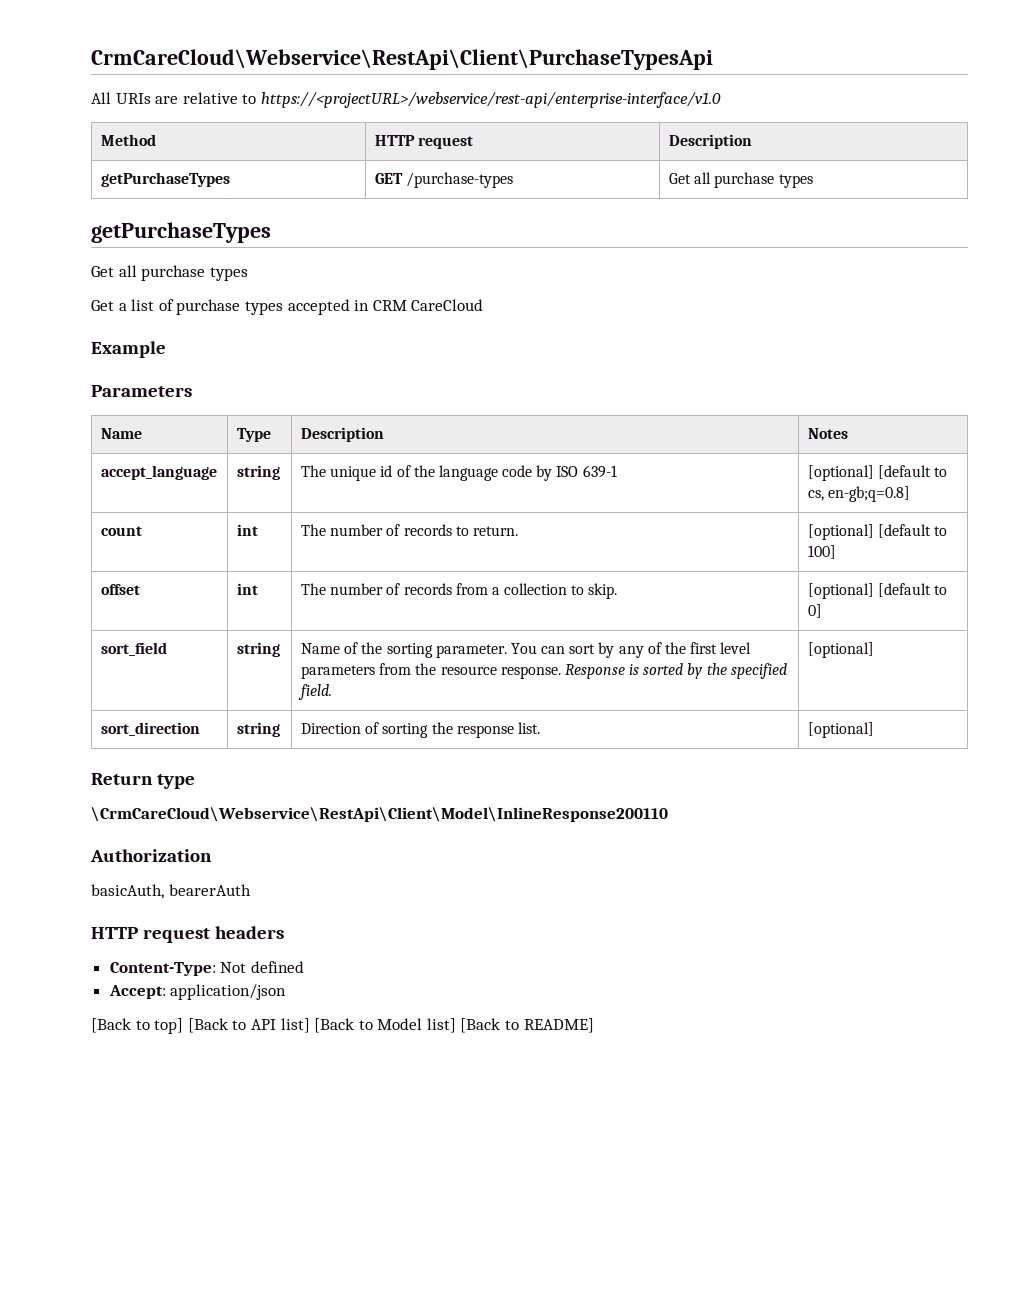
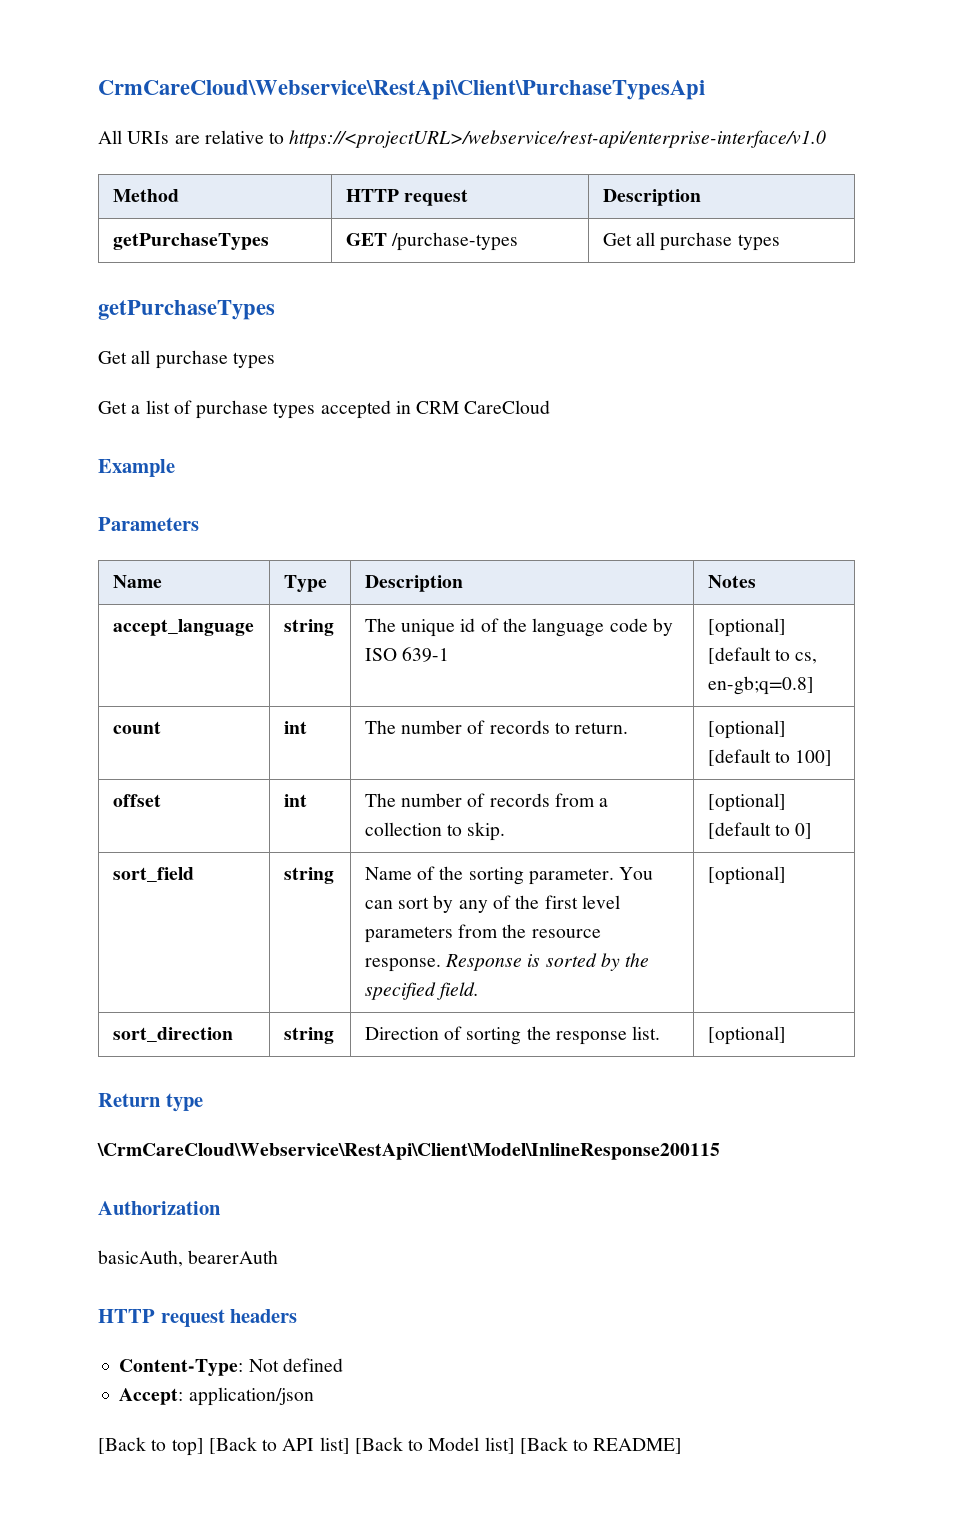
- \CrmCareCloud\Webservice\RestApi\Client\Model\InlineResponse200110
+ \CrmCareCloud\Webservice\RestApi\Client\Model\InlineResponse200115

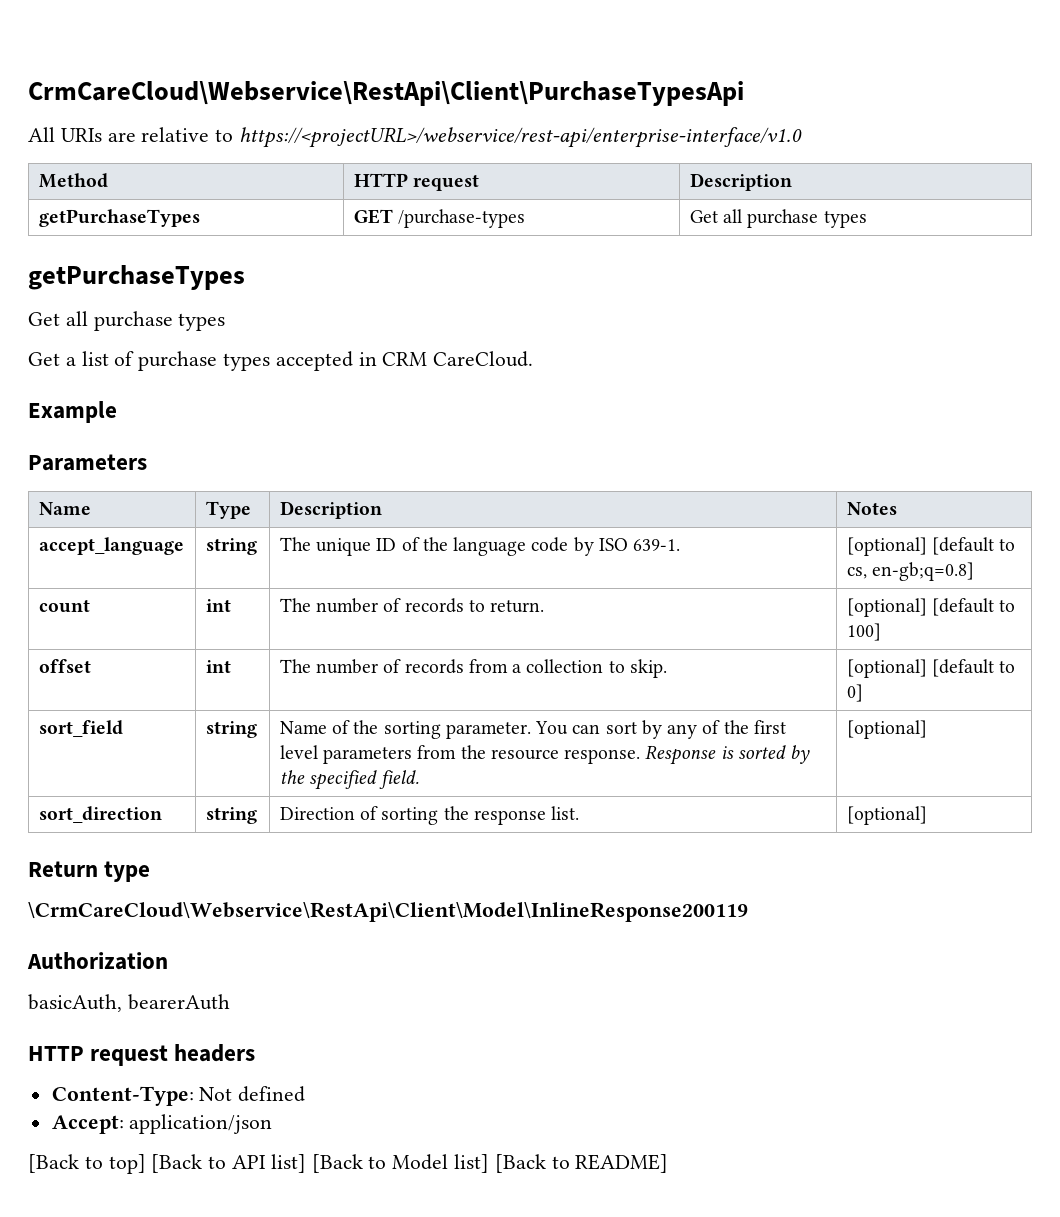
- Get a list of purchase types accepted in CRM CareCloud
+ Get a list of purchase types accepted in CRM CareCloud.
- accept_language | string | The unique id of the language code by ISO 639-1 | [optional] [default to cs, en-gb;q=0.8]
+ accept_language | string | The unique ID of the language code by ISO 639-1. | [optional] [default to cs, en-gb;q=0.8]
- \CrmCareCloud\Webservice\RestApi\Client\Model\InlineResponse200115
+ \CrmCareCloud\Webservice\RestApi\Client\Model\InlineResponse200119

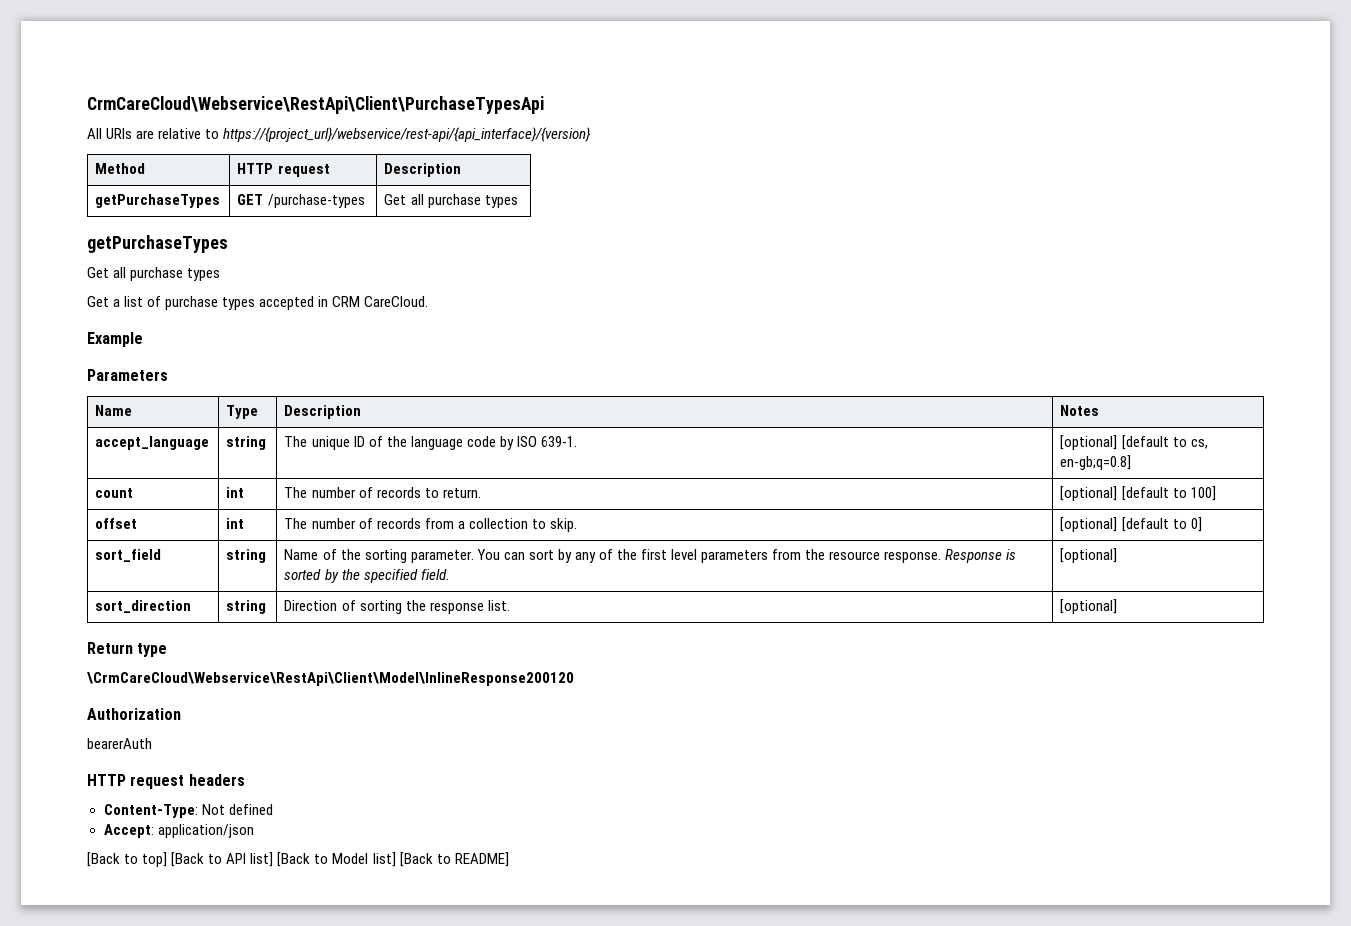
- All URIs are relative to https://<projectURL>/webservice/rest-api/enterprise-interface/v1.0
+ All URIs are relative to https://{project_url}/webservice/rest-api/{api_interface}/{version}
- \CrmCareCloud\Webservice\RestApi\Client\Model\InlineResponse200119
+ \CrmCareCloud\Webservice\RestApi\Client\Model\InlineResponse200120
- basicAuth, bearerAuth
+ bearerAuth

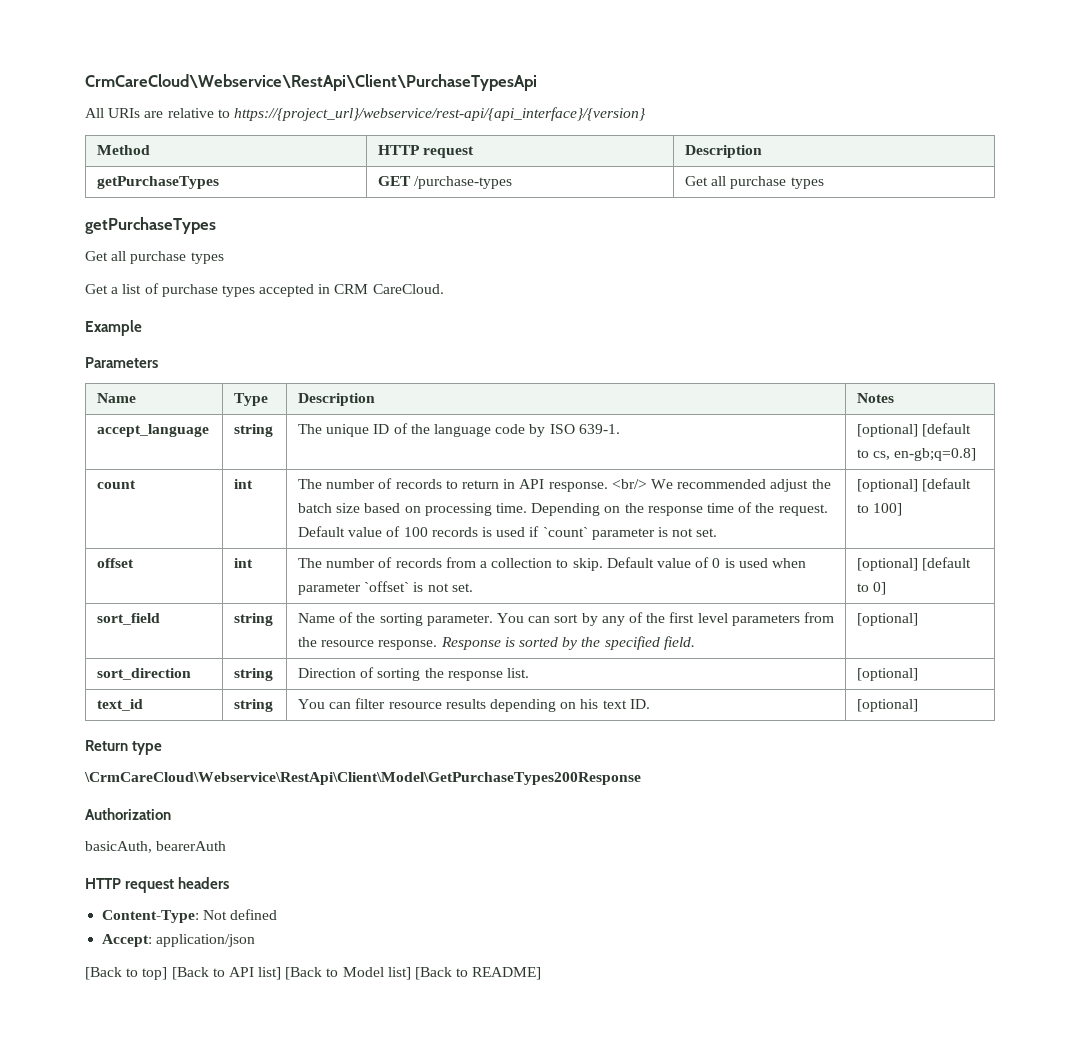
- The number of records to return.
+ The number of records to return in API response. <br/> We recommended adjust the batch size based on processing time. Depending on the response time of the request. Default value of 100 records is used if `count` parameter is not set.
- offset | int | The number of records from a collection to skip. | [optional] [default to 0]
+ offset | int | The number of records from a collection to skip. Default value of 0 is used when parameter `offset` is not set. | [optional] [default to 0]
+ text_id | string | You can filter resource results depending on his text ID. | [optional]
- \CrmCareCloud\Webservice\RestApi\Client\Model\InlineResponse200120
+ \CrmCareCloud\Webservice\RestApi\Client\Model\GetPurchaseTypes200Response
- bearerAuth
+ basicAuth, bearerAuth

